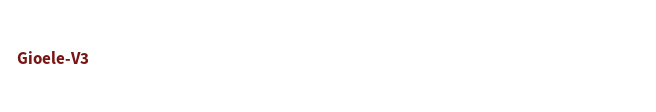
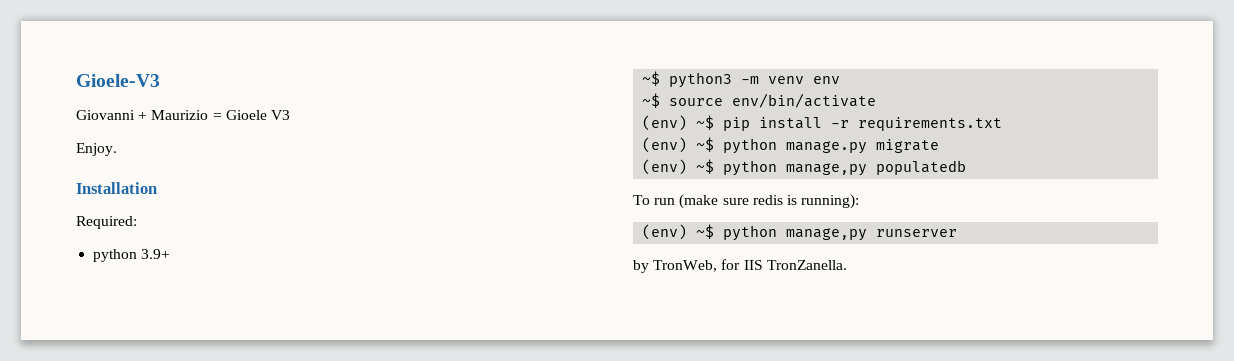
+ Giovanni + Maurizio = Gioele V3
+ Enjoy.
+ Installation
+ Required:
+ python 3.9+
+ ~$ python3 -m venv env
+ ~$ source env/bin/activate
+ (env) ~$ pip install -r requirements.txt
+ (env) ~$ python manage.py migrate
+ (env) ~$ python manage,py populatedb
+ To run (make sure redis is running):
+ (env) ~$ python manage,py runserver
+ by TronWeb, for IIS TronZanella.

